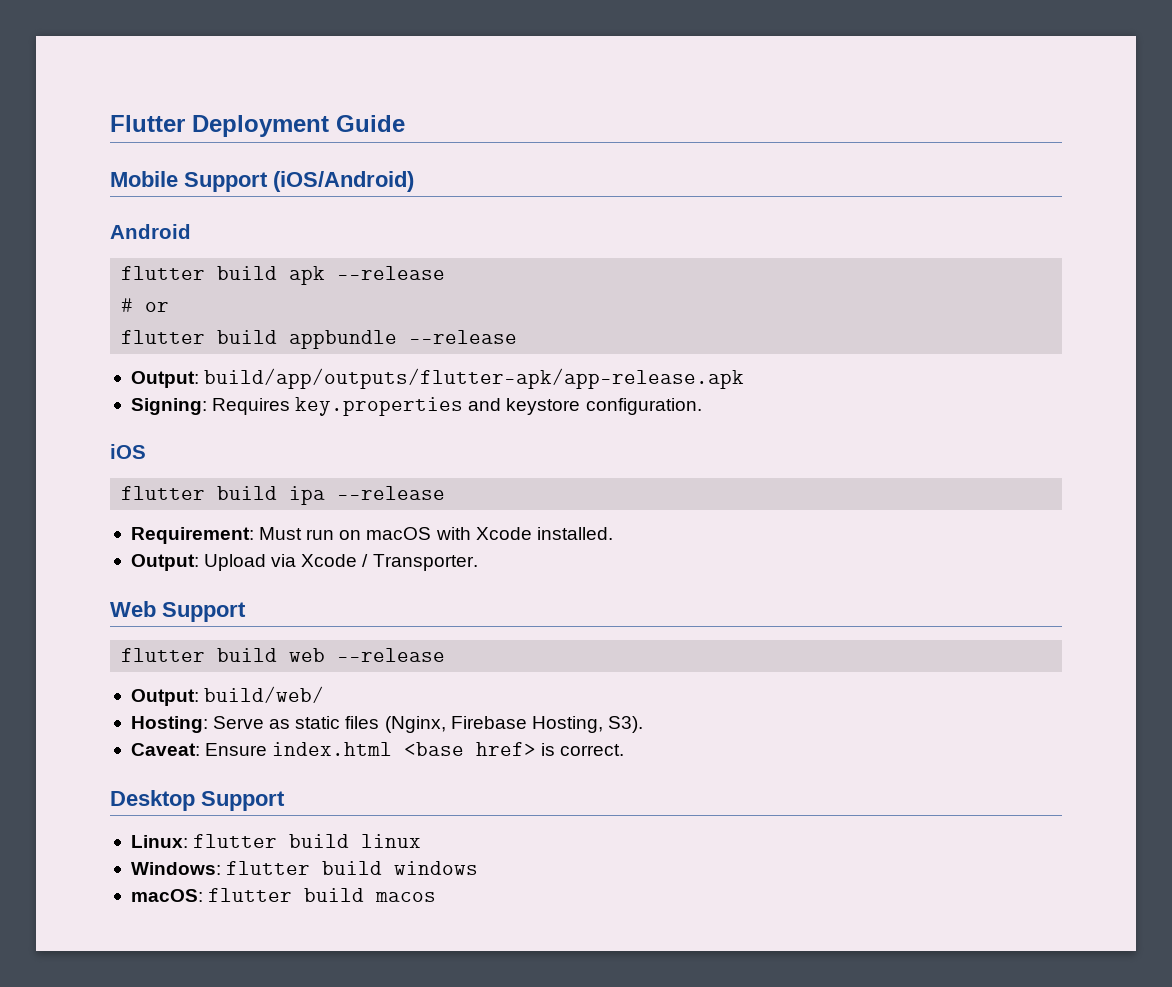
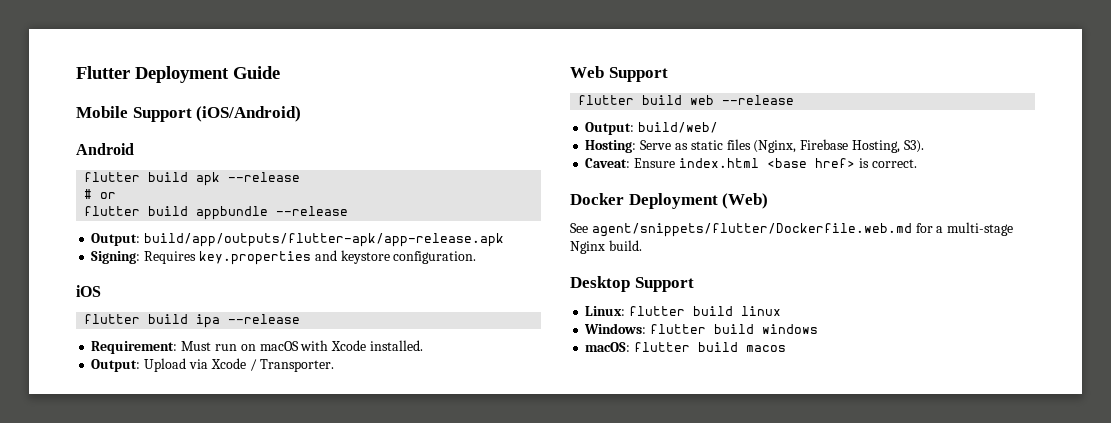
+ Docker Deployment (Web)
+ See agent/snippets/flutter/Dockerfile.web.md for a multi-stage Nginx build.

